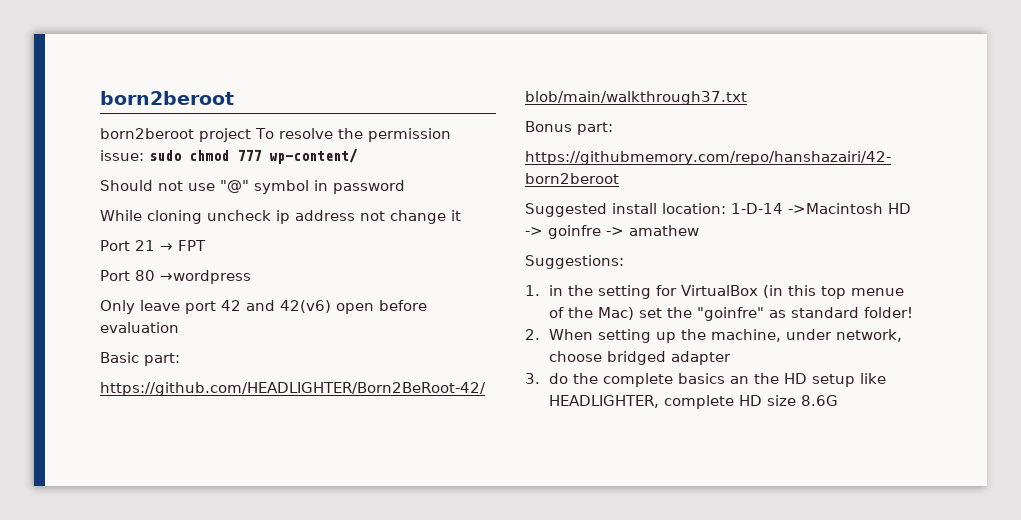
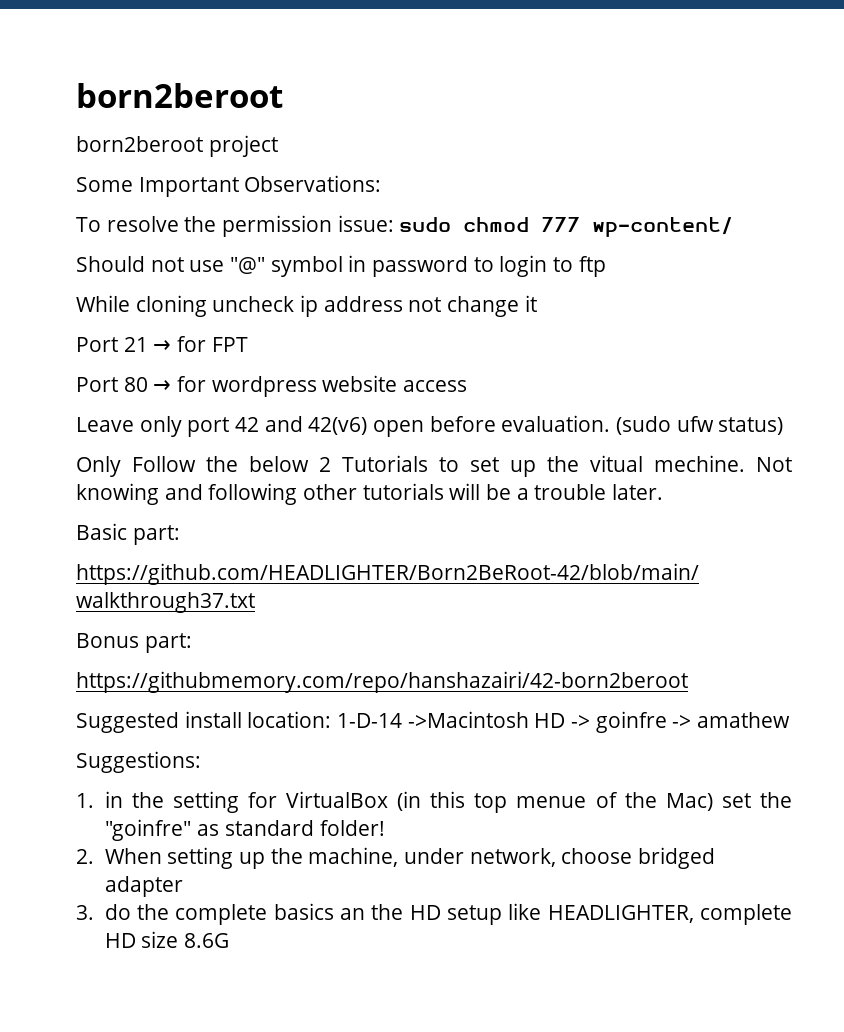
- born2beroot project To resolve the permission issue: sudo chmod 777 wp-content/
+ born2beroot project
+ Some Important Observations:
+ To resolve the permission issue: sudo chmod 777 wp-content/
- Should not use "@" symbol in password
+ Should not use "@" symbol in password to login to ftp
- Port 21 → FPT
+ Port 21 → for FPT
- Port 80 →wordpress
- Only leave port 42 and 42(v6) open before evaluation
+ Port 80 → for wordpress website access
+ Leave only port 42 and 42(v6) open before evaluation. (sudo ufw status)
+ Only Follow the below 2 Tutorials to set up the vitual mechine. Not knowing and following other tutorials will be a trouble later.

